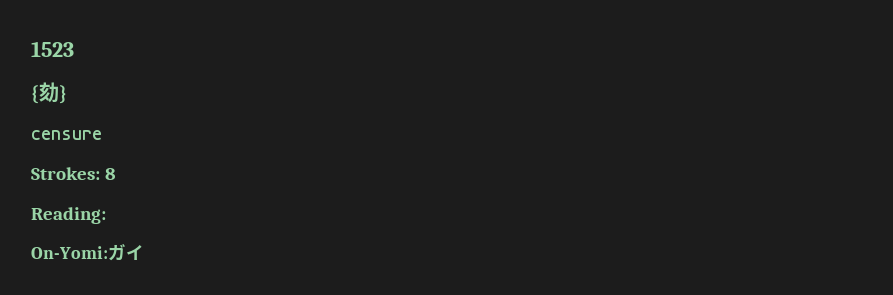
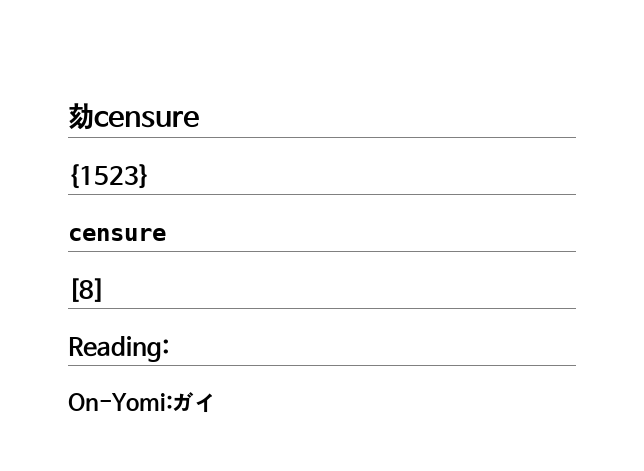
- 1523
- {劾}
+ 劾censure
+ {1523}
  censure
- Strokes: 8
+ [8]

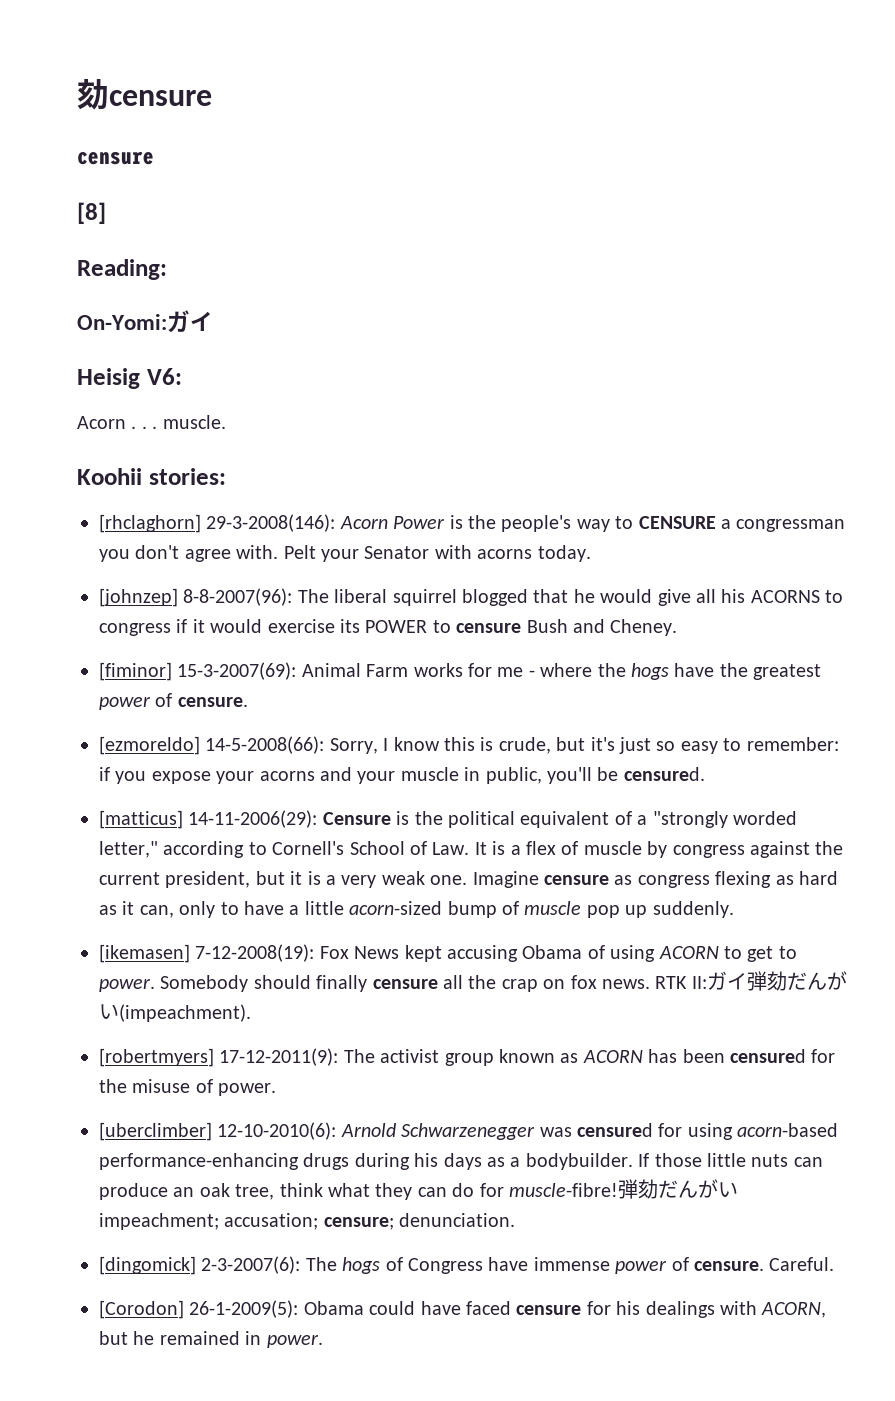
- {1523}
+ Heisig V6:
+ Acorn . . . muscle.
+ Koohii stories:
+ [rhclaghorn] 29-3-2008(146): Acorn Power is the people's way to CENSURE a congressman you don't agree with. Pelt your Senator with acorns today.
+ [johnzep] 8-8-2007(96): The liberal squirrel blogged that he would give all his ACORNS to congress if it would exercise its POWER to censure Bush and Cheney.
+ [fiminor] 15-3-2007(69): Animal Farm works for me - where the hogs have the greatest power of censure.
+ [ezmoreldo] 14-5-2008(66): Sorry, I know this is crude, but it's just so easy to remember: if you expose your acorns and your muscle in public, you'll be censured.
+ [matticus] 14-11-2006(29): Censure is the political equivalent of a "strongly worded letter," according to Cornell's School of Law. It is a flex of muscle by congress against the current president, but it is a very weak one. Imagine censure as congress flexing as hard as it can, only to have a little acorn-sized bump of muscle pop up suddenly.
+ [ikemasen] 7-12-2008(19): Fox News kept accusing Obama of using ACORN to get to power. Somebody should finally censure all the crap on fox news. RTK II:ガイ弾劾だんがい(impeachment).
+ [robertmyers] 17-12-2011(9): The activist group known as ACORN has been censured for the misuse of power.
+ [uberclimber] 12-10-2010(6): Arnold Schwarzenegger was censured for using acorn-based performance-enhancing drugs during his days as a bodybuilder. If those little nuts can produce an oak tree, think what they can do for muscle-fibre!弾劾だんがいimpeachment; accusation; censure; denunciation.
+ [dingomick] 2-3-2007(6): The hogs of Congress have immense power of censure. Careful.
+ [Corodon] 26-1-2009(5): Obama could have faced censure for his dealings with ACORN, but he remained in power.

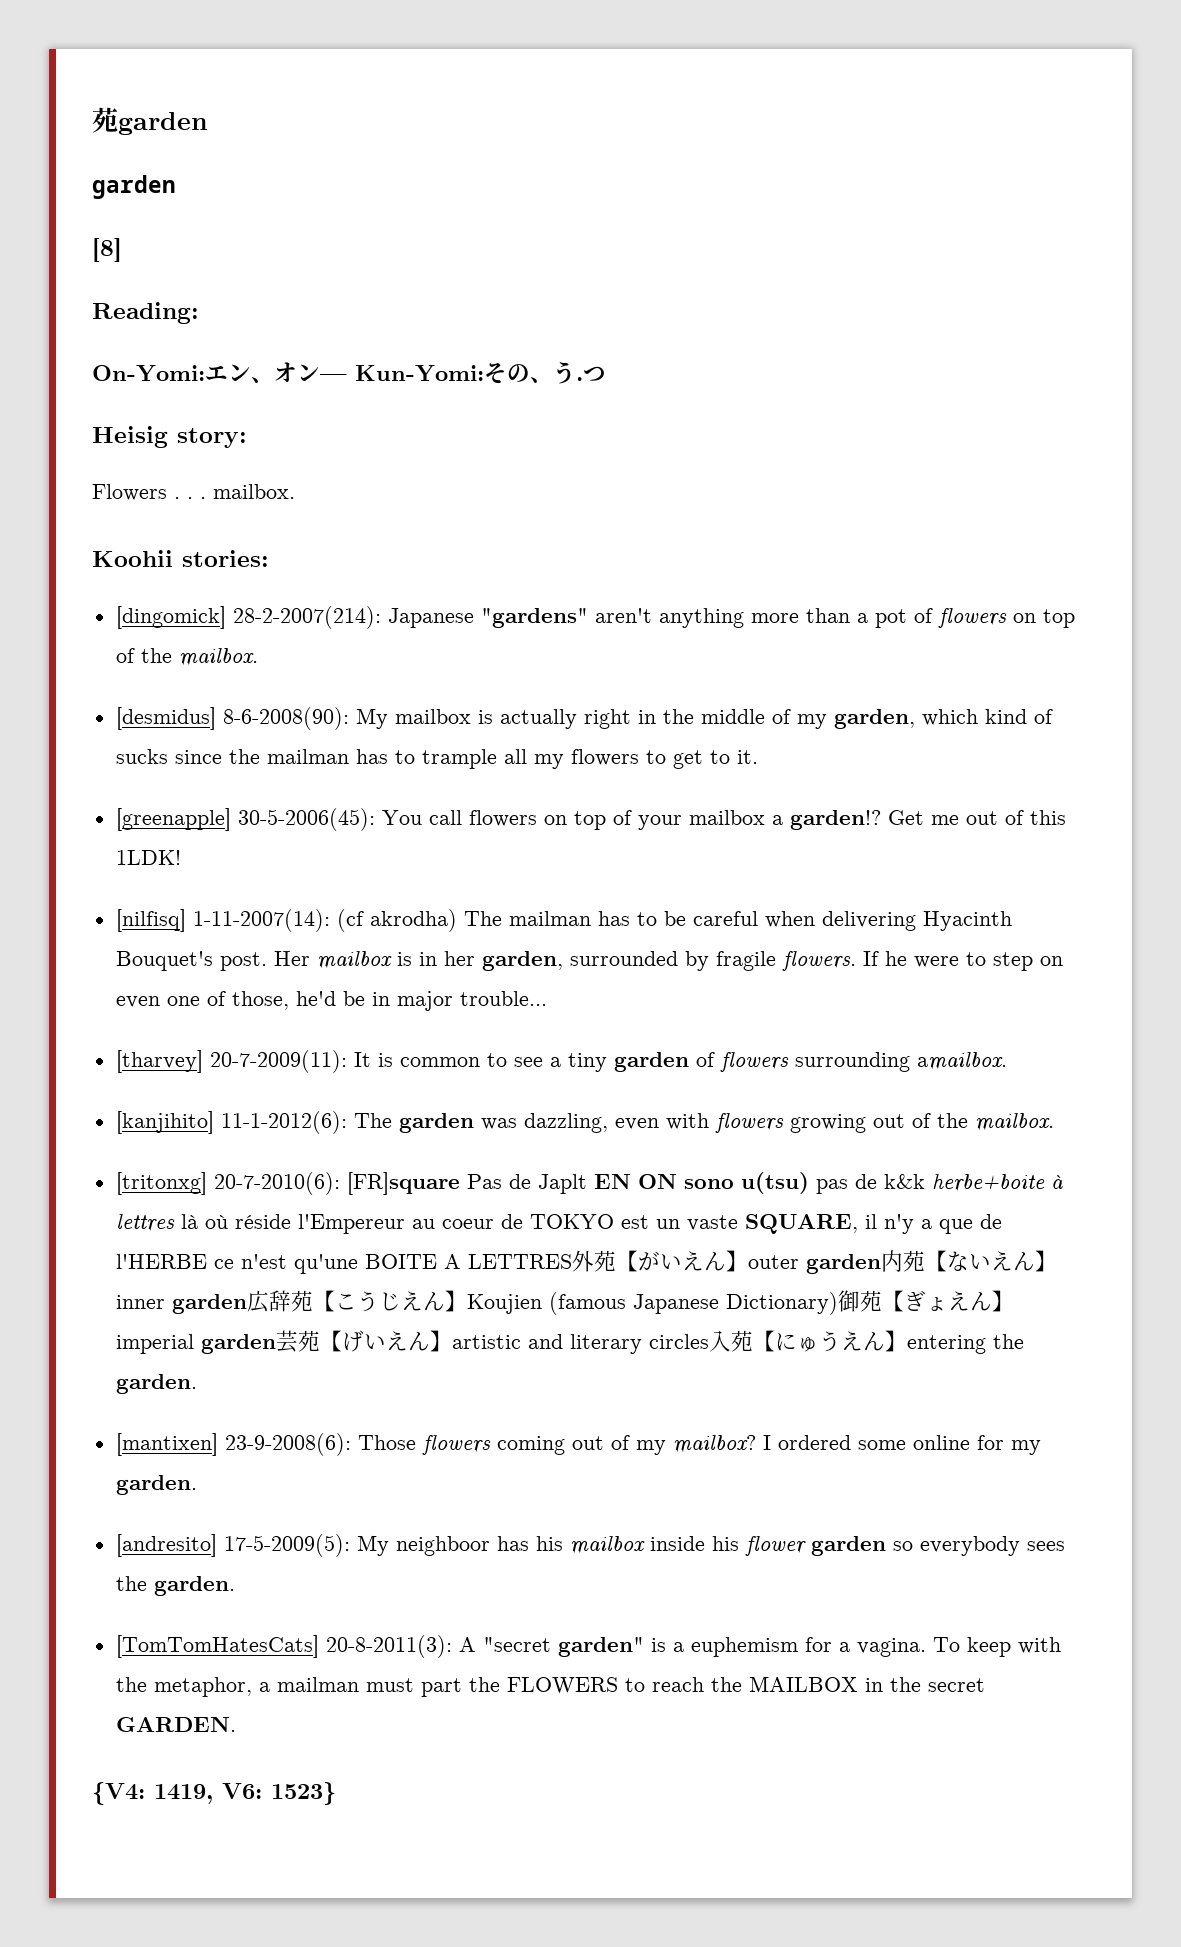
- 劾censure
- censure
+ 苑garden
+ garden
- On-Yomi:ガイ
+ On-Yomi:エン、オン— Kun-Yomi:その、う.つ
- Heisig V6:
- Acorn . . . muscle.
+ Heisig story:
+ Flowers . . . mailbox.
- [rhclaghorn] 29-3-2008(146): Acorn Power is the people's way to CENSURE a congressman you don't agree with. Pelt your Senator with acorns today.
- [johnzep] 8-8-2007(96): The liberal squirrel blogged that he would give all his ACORNS to congress if it would exercise its POWER to censure Bush and Cheney.
- [fiminor] 15-3-2007(69): Animal Farm works for me - where the hogs have the greatest power of censure.
- [ezmoreldo] 14-5-2008(66): Sorry, I know this is crude, but it's just so easy to remember: if you expose your acorns and your muscle in public, you'll be censured.
- [matticus] 14-11-2006(29): Censure is the political equivalent of a "strongly worded letter," according to Cornell's School of Law. It is a flex of muscle by congress against the current president, but it is a very weak one. Imagine censure as congress flexing as hard as it can, only to have a little acorn-sized bump of muscle pop up suddenly.
- [ikemasen] 7-12-2008(19): Fox News kept accusing Obama of using ACORN to get to power. Somebody should finally censure all the crap on fox news. RTK II:ガイ弾劾だんがい(impeachment).
- [robertmyers] 17-12-2011(9): The activist group known as ACORN has been censured for the misuse of power.
- [uberclimber] 12-10-2010(6): Arnold Schwarzenegger was censured for using acorn-based performance-enhancing drugs during his days as a bodybuilder. If those little nuts can produce an oak tree, think what they can do for muscle-fibre!弾劾だんがいimpeachment; accusation; censure; denunciation.
- [dingomick] 2-3-2007(6): The hogs of Congress have immense power of censure. Careful.
- [Corodon] 26-1-2009(5): Obama could have faced censure for his dealings with ACORN, but he remained in power.
+ [dingomick] 28-2-2007(214): Japanese "gardens" aren't anything more than a pot of flowers on top of the mailbox.
+ [desmidus] 8-6-2008(90): My mailbox is actually right in the middle of my garden, which kind of sucks since the mailman has to trample all my flowers to get to it.
+ [greenapple] 30-5-2006(45): You call flowers on top of your mailbox a garden!? Get me out of this 1LDK!
+ [nilfisq] 1-11-2007(14): (cf akrodha) The mailman has to be careful when delivering Hyacinth Bouquet's post. Her mailbox is in her garden, surrounded by fragile flowers. If he were to step on even one of those, he'd be in major trouble...
+ [tharvey] 20-7-2009(11): It is common to see a tiny garden of flowers surrounding amailbox.
+ [kanjihito] 11-1-2012(6): The garden was dazzling, even with flowers growing out of the mailbox.
+ [tritonxg] 20-7-2010(6): [FR]square Pas de Japlt EN ON sono u(tsu) pas de k&k herbe+boite à lettres là où réside l'Empereur au coeur de TOKYO est un vaste SQUARE, il n'y a que de l'HERBE ce n'est qu'une BOITE A LETTRES外苑【がいえん】outer garden内苑【ないえん】inner garden広辞苑【こうじえん】Koujien (famous Japanese Dictionary)御苑【ぎょえん】imperial garden芸苑【げいえん】artistic and literary circles入苑【にゅうえん】entering the garden.
+ [mantixen] 23-9-2008(6): Those flowers coming out of my mailbox? I ordered some online for my garden.
+ [andresito] 17-5-2009(5): My neighboor has his mailbox inside his flower garden so everybody sees the garden.
+ [TomTomHatesCats] 20-8-2011(3): A "secret garden" is a euphemism for a vagina. To keep with the metaphor, a mailman must part the FLOWERS to reach the MAILBOX in the secret GARDEN.
+ {V4: 1419, V6: 1523}

